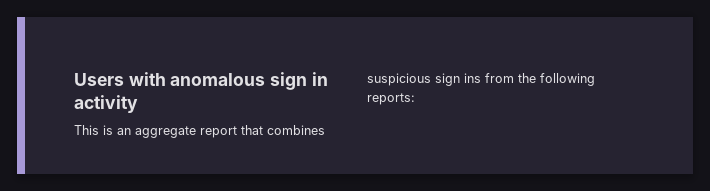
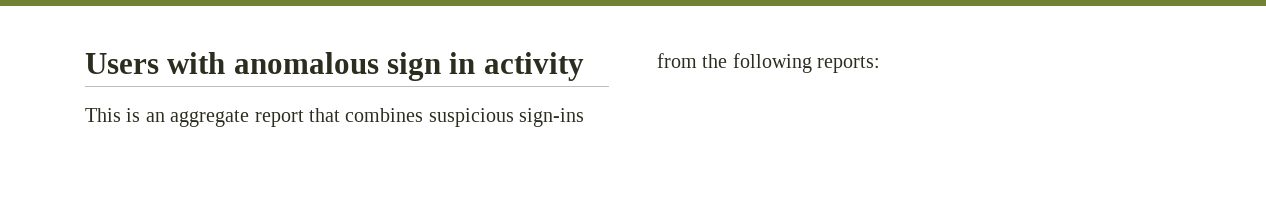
- This is an aggregate report that combines suspicious sign ins from the following reports:
+ This is an aggregate report that combines suspicious sign-ins from the following reports:

